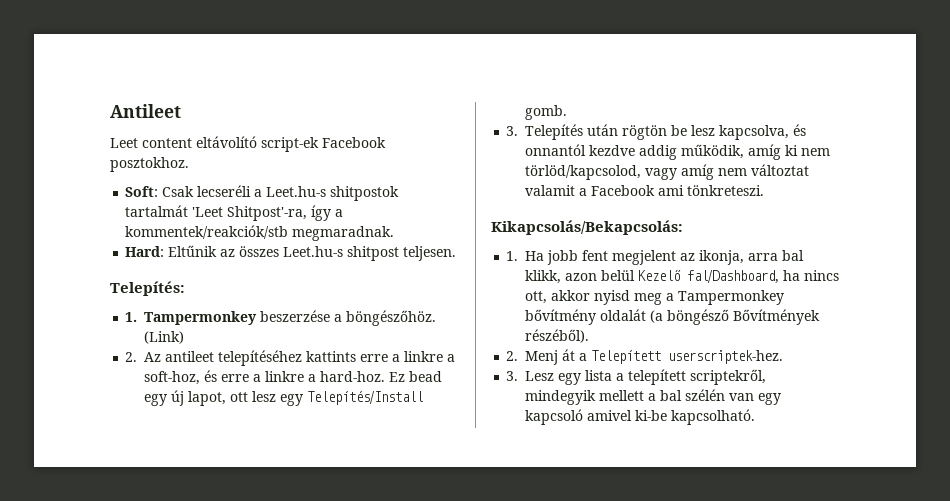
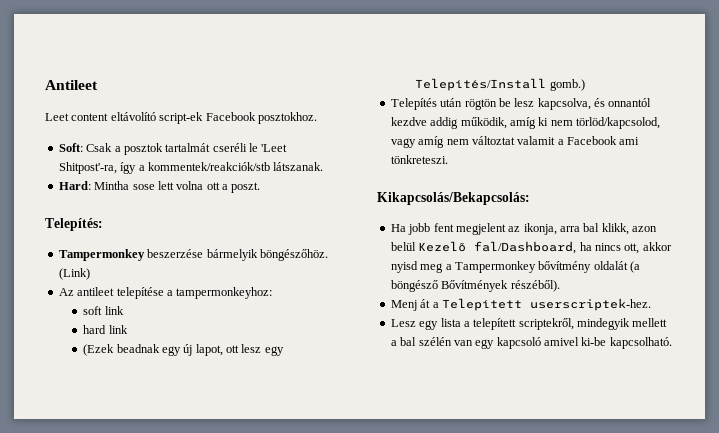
- Soft: Csak lecseréli a Leet.hu-s shitpostok tartalmát 'Leet Shitpost'-ra, így a kommentek/reakciók/stb megmaradnak.
+ Soft: Csak a posztok tartalmát cseréli le 'Leet Shitpost'-ra, így a kommentek/reakciók/stb látszanak.
- Hard: Eltűnik az összes Leet.hu-s shitpost teljesen.
+ Hard: Mintha sose lett volna ott a poszt.
- 1. Tampermonkey beszerzése a böngészőhöz.
+ Tampermonkey beszerzése bármelyik böngészőhöz.
- 2. Az antileet telepítéséhez kattints erre a linkre a soft-hoz, és erre a linkre a hard-hoz. Ez bead egy új lapot, ott lesz egy Telepítés/Install gomb.
- 3. Telepítés után rögtön be lesz kapcsolva, és onnantól kezdve addig működik, amíg ki nem törlöd/kapcsolod, vagy amíg nem változtat valamit a Facebook ami tönkreteszi.
+ Az antileet telepítése a tampermonkeyhoz:
+ soft link
+ hard link
+ (Ezek beadnak egy új lapot, ott lesz egy Telepítés/Install gomb.)
+ Telepítés után rögtön be lesz kapcsolva, és onnantól kezdve addig működik, amíg ki nem törlöd/kapcsolod, vagy amíg nem változtat valamit a Facebook ami tönkreteszi.
- 1. Ha jobb fent megjelent az ikonja, arra bal klikk, azon belül Kezelő fal/Dashboard, ha nincs ott, akkor nyisd meg a Tampermonkey bővítmény oldalát (a böngésző Bővítmények részéből).
+ Ha jobb fent megjelent az ikonja, arra bal klikk, azon belül Kezelő fal/Dashboard, ha nincs ott, akkor nyisd meg a Tampermonkey bővítmény oldalát (a böngésző Bővítmények részéből).
- 2. Menj át a Telepített userscriptek-hez.
+ Menj át a Telepített userscriptek-hez.
- 3. Lesz egy lista a telepített scriptekről, mindegyik mellett a bal szélén van egy kapcsoló amivel ki-be kapcsolható.
+ Lesz egy lista a telepített scriptekről, mindegyik mellett a bal szélén van egy kapcsoló amivel ki-be kapcsolható.

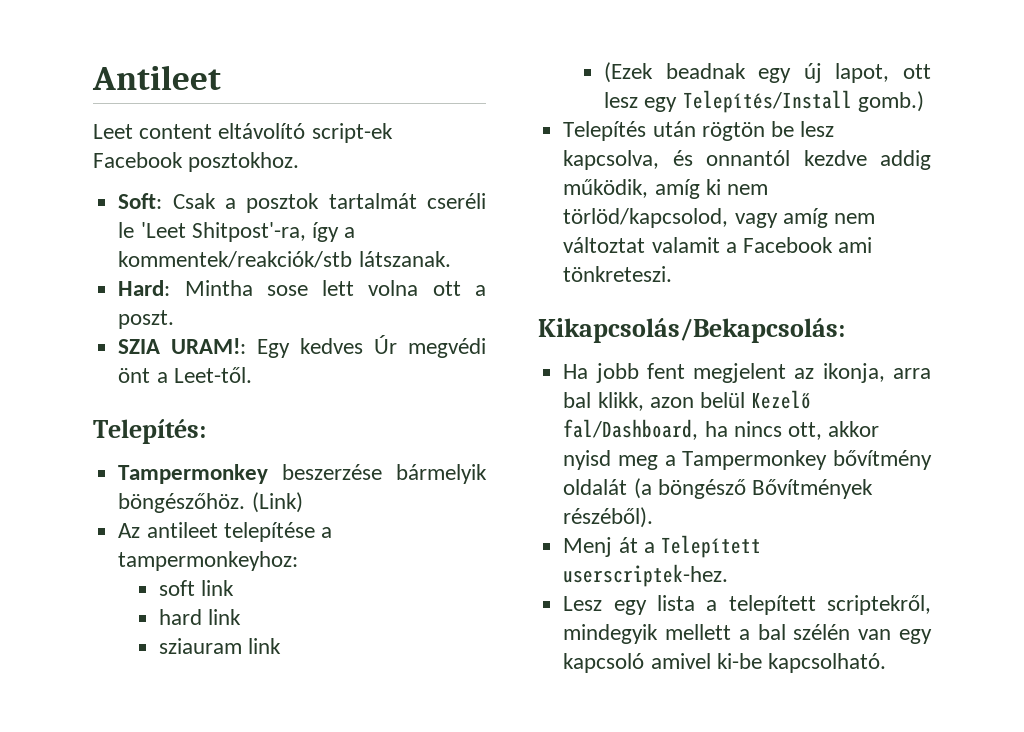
+ SZIA URAM!: Egy kedves Úr megvédi önt a Leet-től.
+ sziauram link

